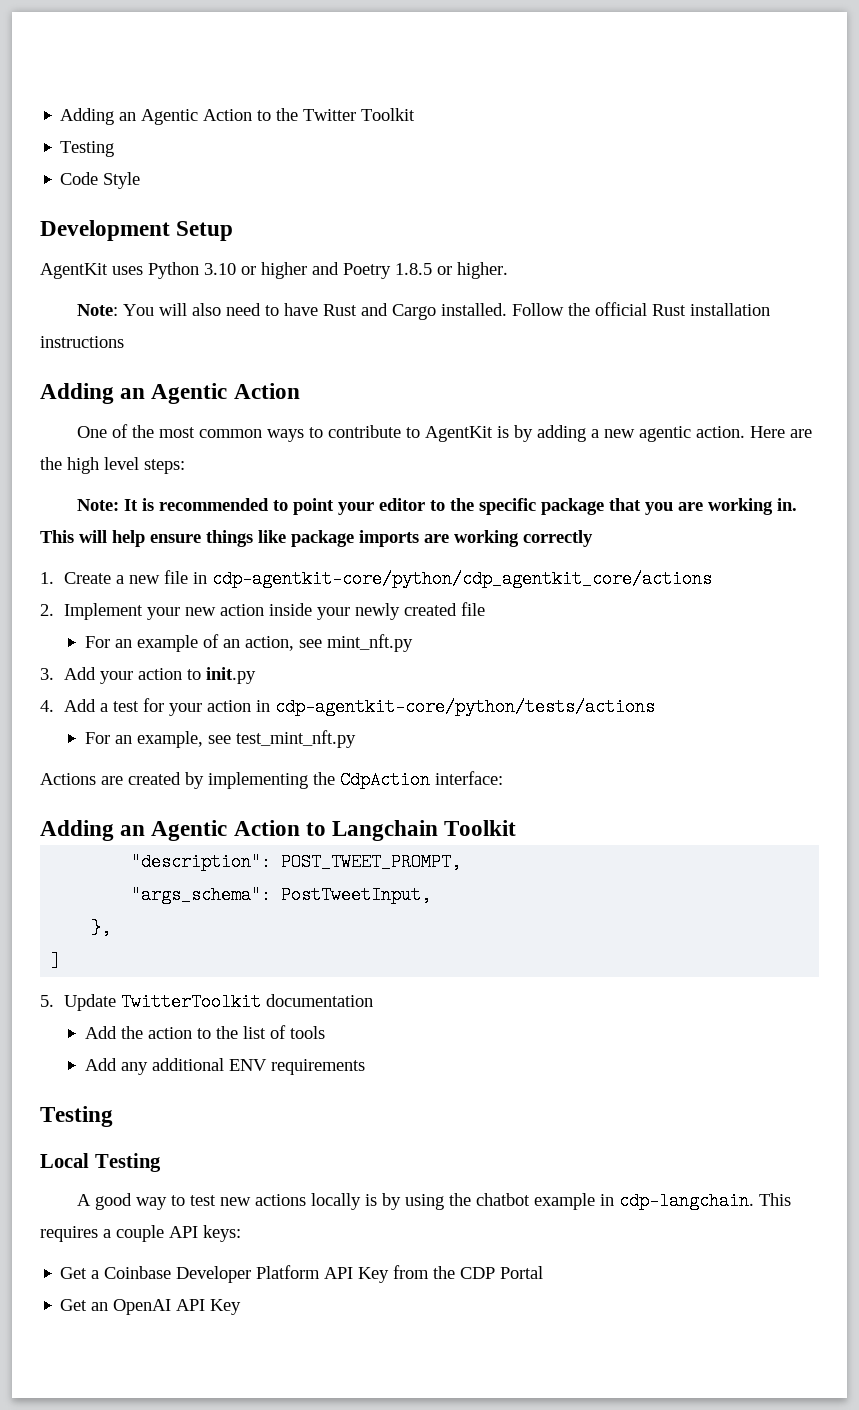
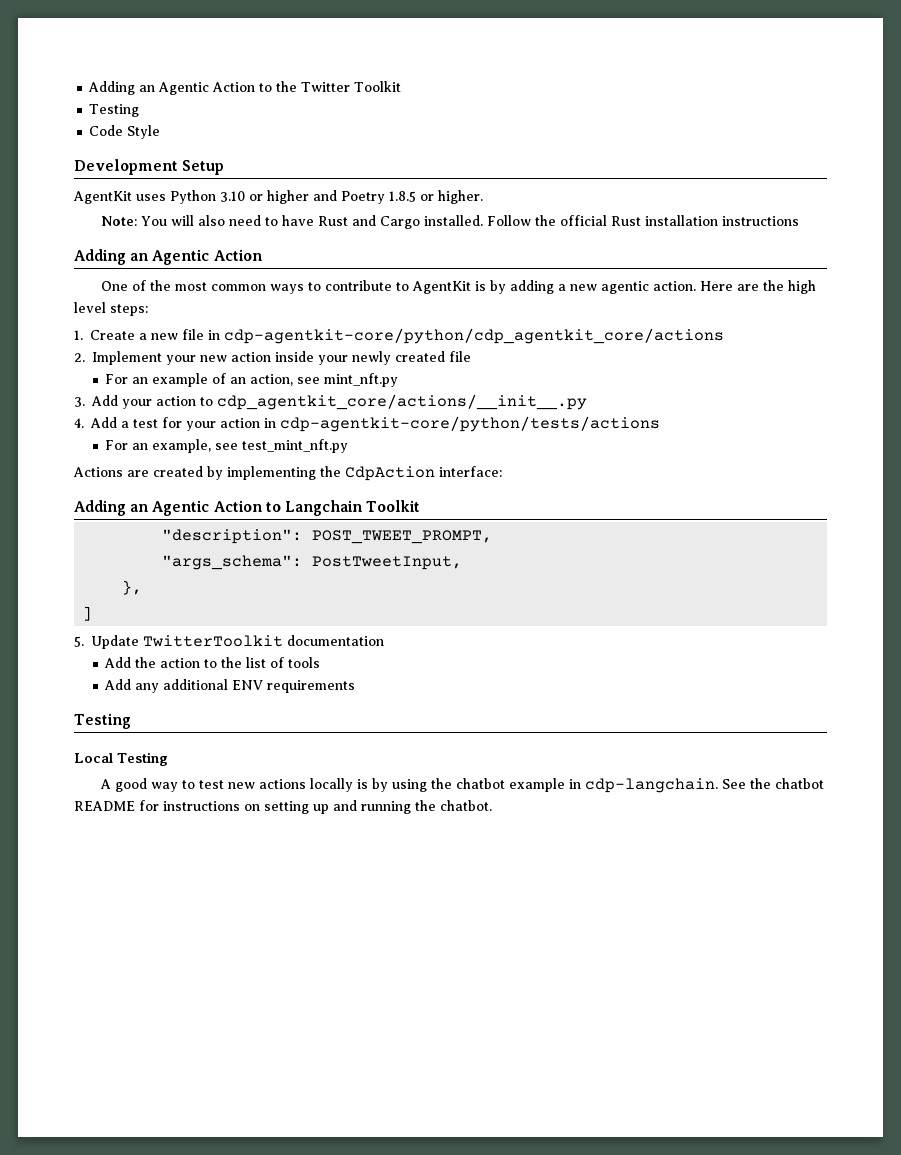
- Note: It is recommended to point your editor to the specific package that you are working in. This will help ensure things like package imports are working correctly
- 3. Add your action to init.py
+ 3. Add your action to cdp_agentkit_core/actions/__init__.py
- This requires a couple API keys:
- Get a Coinbase Developer Platform API Key from the CDP Portal
- Get an OpenAI API Key
+ See the chatbot README for instructions on setting up and running the chatbot.

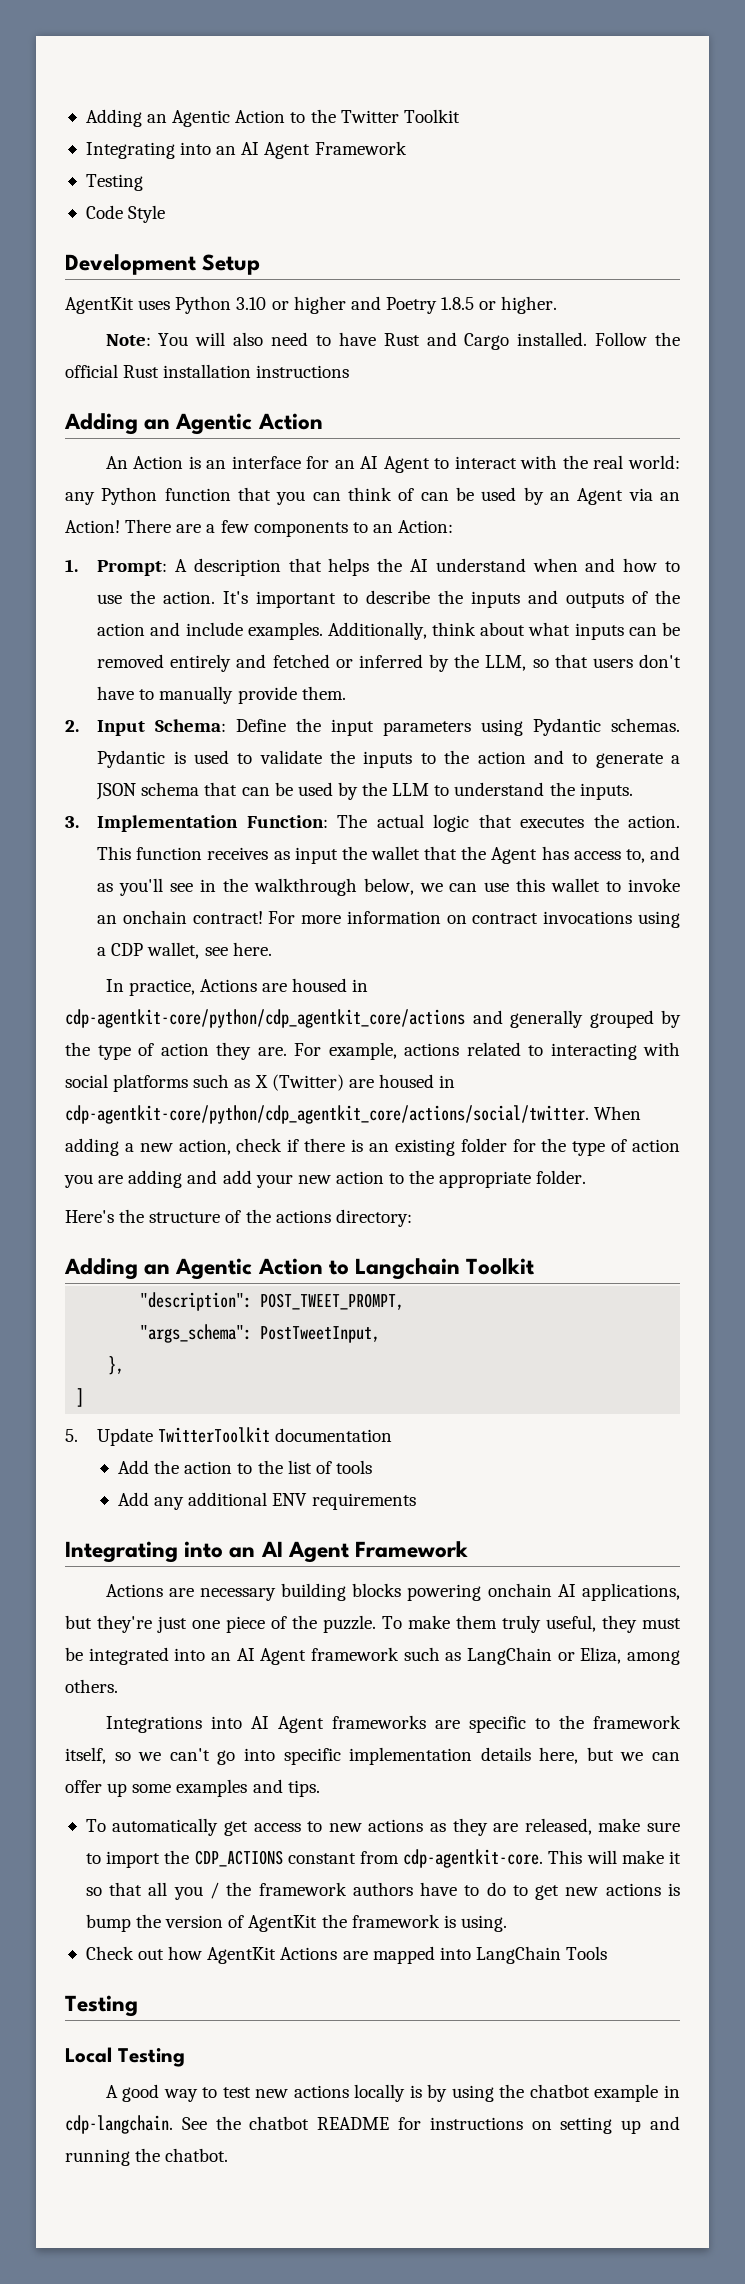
  Adding an Agentic Action to the Twitter Toolkit
+ Integrating into an AI Agent Framework
- One of the most common ways to contribute to AgentKit is by adding a new agentic action. Here are the high level steps:
- 1. Create a new file in cdp-agentkit-core/python/cdp_agentkit_core/actions
- 2. Implement your new action inside your newly created file
- For an example of an action, see mint_nft.py
- 3. Add your action to cdp_agentkit_core/actions/__init__.py
- 4. Add a test for your action in cdp-agentkit-core/python/tests/actions
- For an example, see test_mint_nft.py
- Actions are created by implementing the CdpAction interface:
+ An Action is an interface for an AI Agent to interact with the real world: any Python function that you can think of can be used by an Agent via an Action! There are a few components to an Action:
+ 1. Prompt: A description that helps the AI understand when and how to use the action. It's important to describe the inputs and outputs of the action and include examples. Additionally, think about what inputs can be removed entirely and fetched or inferred by the LLM, so that users don't have to manually provide them.
+ 2. Input Schema: Define the input parameters using Pydantic schemas. Pydantic is used to validate the inputs to the action and to generate a JSON schema that can be used by the LLM to understand the inputs.
+ 3. Implementation Function: The actual logic that executes the action. This function receives as input the wallet that the Agent has access to, and as you'll see in the walkthrough below, we can use this wallet to invoke an onchain contract! For more information on contract invocations using a CDP wallet, see here.
+ In practice, Actions are housed in cdp-agentkit-core/python/cdp_agentkit_core/actions and generally grouped by the type of action they are. For example, actions related to interacting with social platforms such as X (Twitter) are housed in cdp-agentkit-core/python/cdp_agentkit_core/actions/social/twitter. When adding a new action, check if there is an existing folder for the type of action you are adding and add your new action to the appropriate folder.
+ Here's the structure of the actions directory:
  Add any additional ENV requirements
+ Integrating into an AI Agent Framework
+ Actions are necessary building blocks powering onchain AI applications, but they're just one piece of the puzzle. To make them truly useful, they must be integrated into an AI Agent framework such as LangChain or Eliza, among others.
+ Integrations into AI Agent frameworks are specific to the framework itself, so we can't go into specific implementation details here, but we can offer up some examples and tips.
+ To automatically get access to new actions as they are released, make sure to import the CDP_ACTIONS constant from cdp-agentkit-core. This will make it so that all you / the framework authors have to do to get new actions is bump the version of AgentKit the framework is using.
+ Check out how AgentKit Actions are mapped into LangChain Tools

